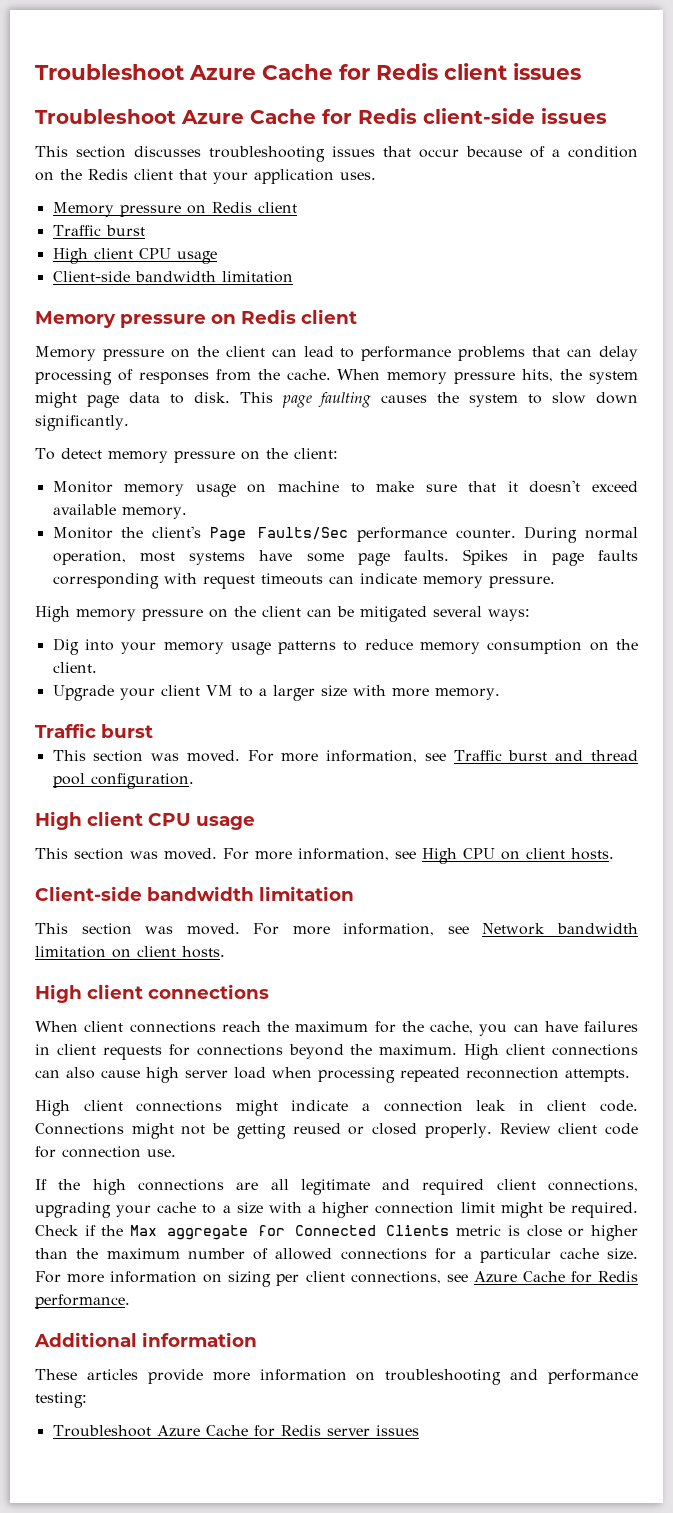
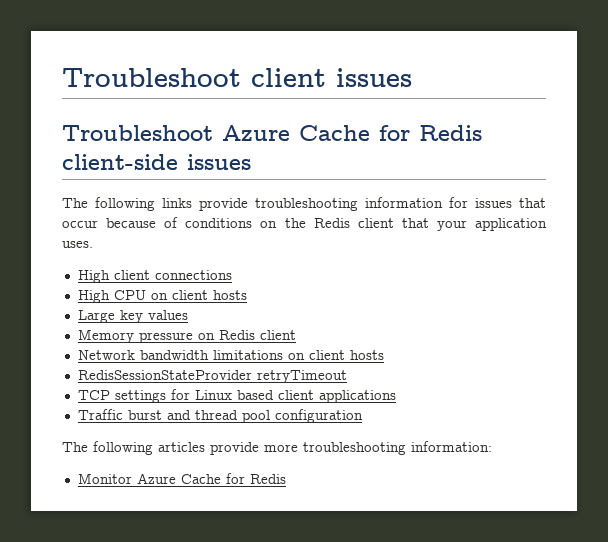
- Troubleshoot Azure Cache for Redis client issues
+ Troubleshoot client issues
- This section discusses troubleshooting issues that occur because of a condition on the Redis client that your application uses.
+ The following links provide troubleshooting information for issues that occur because of conditions on the Redis client that your application uses.
+ High client connections
+ High CPU on client hosts
+ Large key values
  Memory pressure on Redis client
- Traffic burst
- High client CPU usage
- Client-side bandwidth limitation
- Memory pressure on Redis client
- Memory pressure on the client can lead to performance problems that can delay processing of responses from the cache. When memory pressure hits, the system might page data to disk. This page faulting causes the system to slow down significantly.
- To detect memory pressure on the client:
- Monitor memory usage on machine to make sure that it doesn't exceed available memory.
- Monitor the client's Page Faults/Sec performance counter. During normal operation, most systems have some page faults. Spikes in page faults corresponding with request timeouts can indicate memory pressure.
- High memory pressure on the client can be mitigated several ways:
- Dig into your memory usage patterns to reduce memory consumption on the client.
- Upgrade your client VM to a larger size with more memory.
- Traffic burst
- This section was moved. For more information, see Traffic burst and thread pool configuration.
- High client CPU usage
- This section was moved. For more information, see High CPU on client hosts.
- Client-side bandwidth limitation
- This section was moved. For more information, see Network bandwidth limitation on client hosts.
- High client connections
- When client connections reach the maximum for the cache, you can have failures in client requests for connections beyond the maximum. High client connections can also cause high server load when processing repeated reconnection attempts.
- High client connections might indicate a connection leak in client code. Connections might not be getting reused or closed properly. Review client code for connection use.
- If the high connections are all legitimate and required client connections, upgrading your cache to a size with a higher connection limit might be required. Check if the Max aggregate for Connected Clients metric is close or higher than the maximum number of allowed connections for a particular cache size. For more information on sizing per client connections, see Azure Cache for Redis performance.
- Additional information
- These articles provide more information on troubleshooting and performance testing:
- Troubleshoot Azure Cache for Redis server issues
+ Network bandwidth limitations on client hosts
+ RedisSessionStateProvider retryTimeout
+ TCP settings for Linux based client applications
+ Traffic burst and thread pool configuration
+ The following articles provide more troubleshooting information:
+ Monitor Azure Cache for Redis

